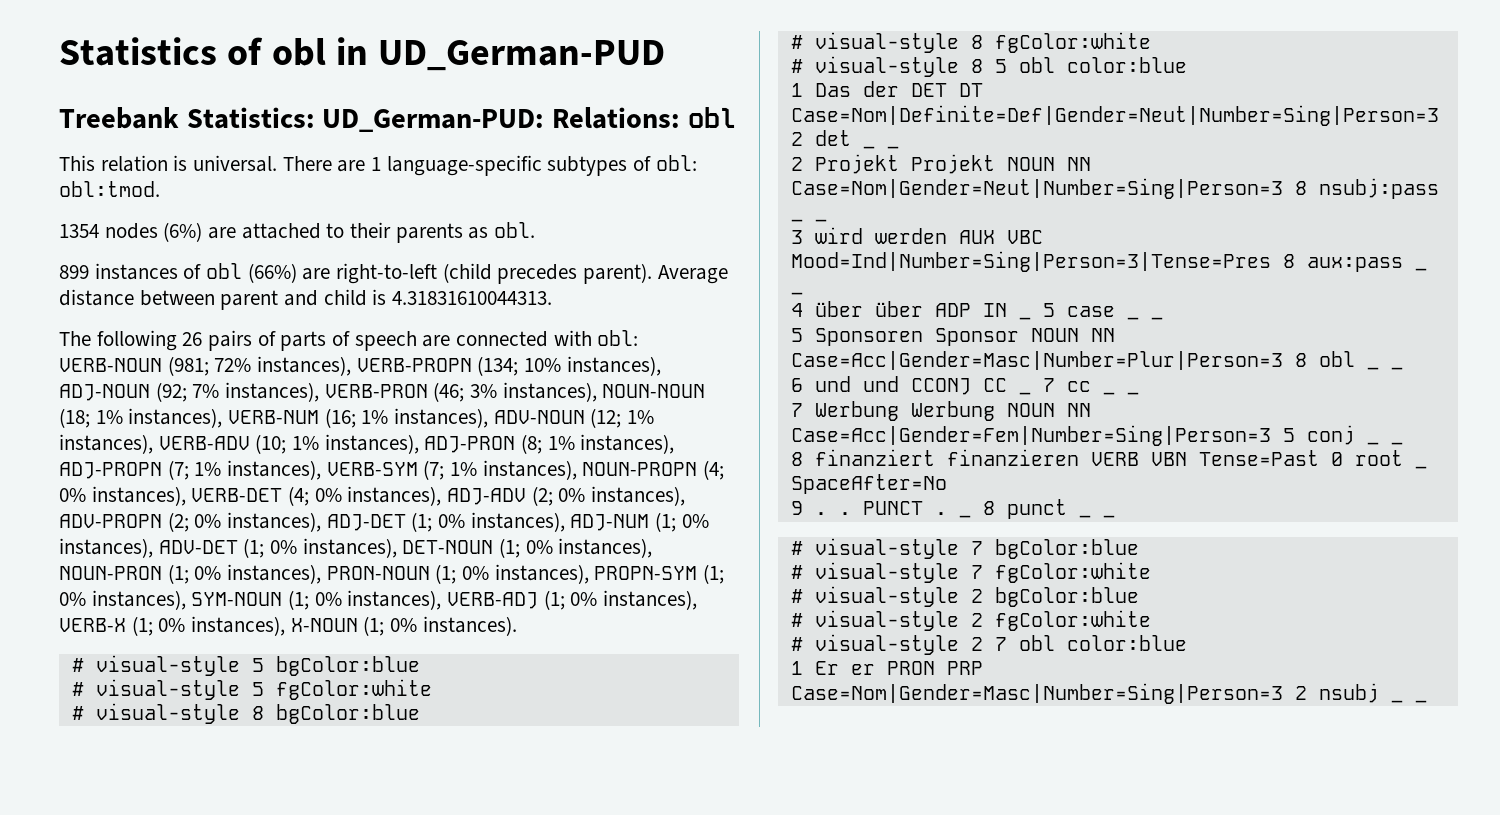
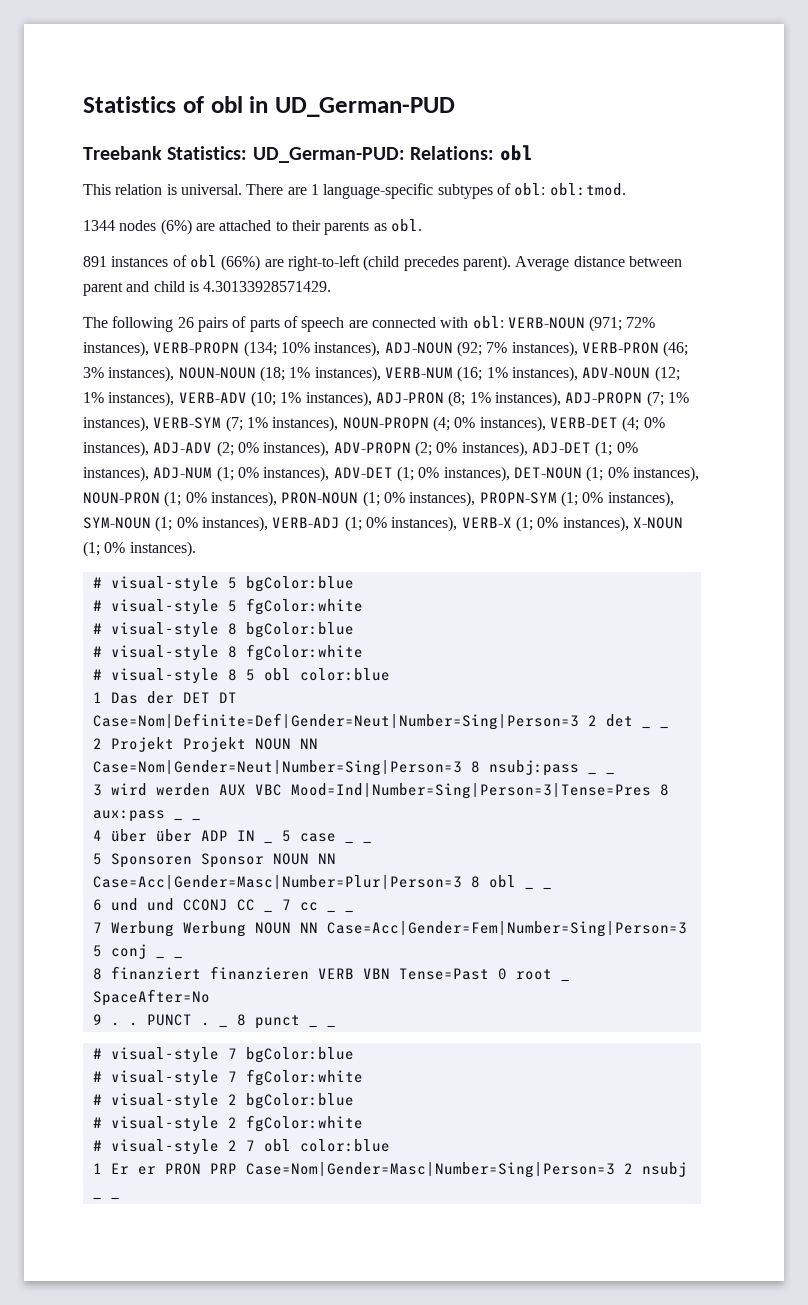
- 1354 nodes (6%) are attached to their parents as obl.
+ 1344 nodes (6%) are attached to their parents as obl.
- 899 instances of obl (66%) are right-to-left (child precedes parent).
+ 891 instances of obl (66%) are right-to-left (child precedes parent).
- Average distance between parent and child is 4.31831610044313.
+ Average distance between parent and child is 4.30133928571429.
- VERB-NOUN (981;
+ VERB-NOUN (971;

